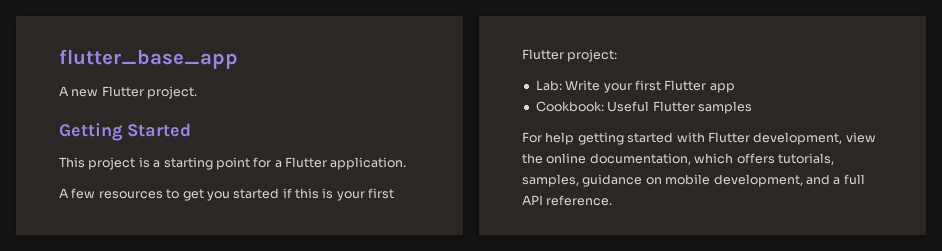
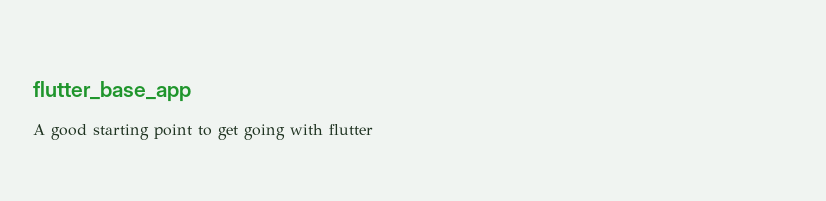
- A new Flutter project.
- Getting Started
- This project is a starting point for a Flutter application.
- A few resources to get you started if this is your first Flutter project:
- Lab: Write your first Flutter app
- Cookbook: Useful Flutter samples
- For help getting started with Flutter development, view the online documentation, which offers tutorials, samples, guidance on mobile development, and a full API reference.
+ A good starting point to get going with flutter

